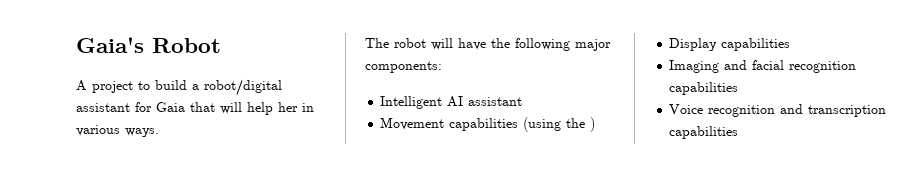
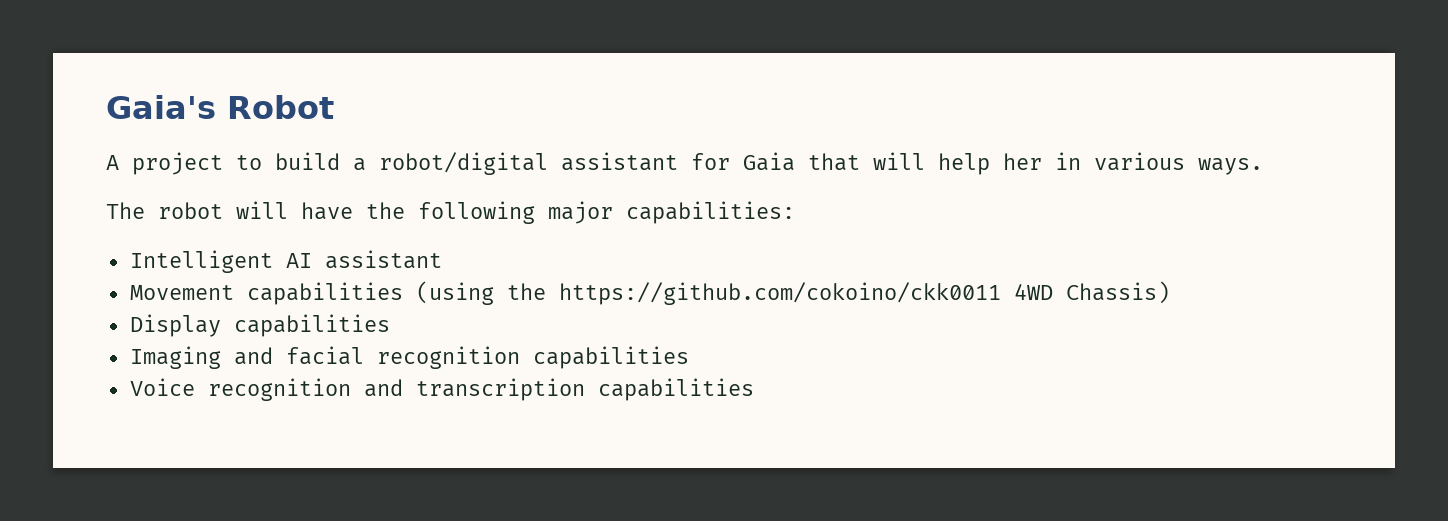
- The robot will have the following major components:
+ The robot will have the following major capabilities:
- Movement capabilities (using the )
+ Movement capabilities (using the https://github.com/cokoino/ckk0011 4WD Chassis)

